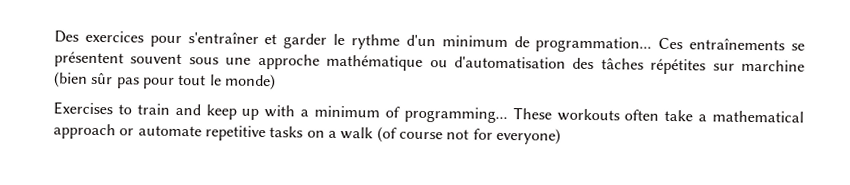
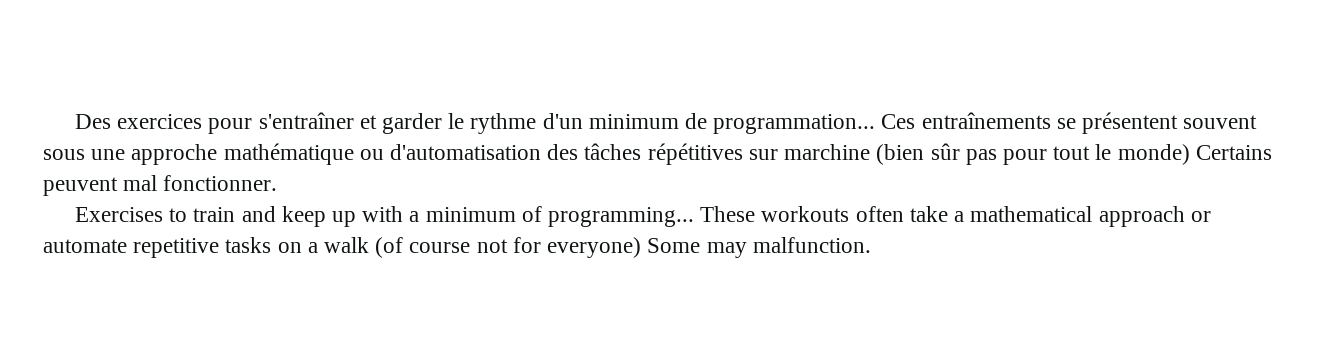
- Ces entraînements se présentent souvent sous une approche mathématique ou d'automatisation des tâches répétites sur marchine (bien sûr pas pour tout le monde)
+ Ces entraînements se présentent souvent sous une approche mathématique ou d'automatisation des tâches répétitives sur marchine (bien sûr pas pour tout le monde) Certains peuvent mal fonctionner.
- These workouts often take a mathematical approach or automate repetitive tasks on a walk (of course not for everyone)
+ These workouts often take a mathematical approach or automate repetitive tasks on a walk (of course not for everyone) Some may malfunction.

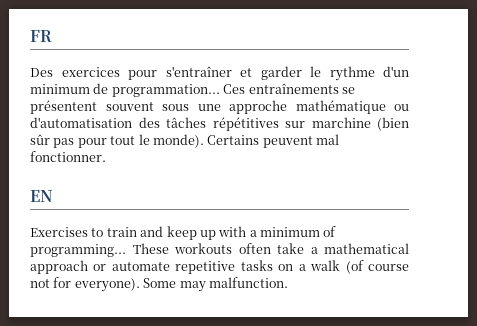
+ FR
- Ces entraînements se présentent souvent sous une approche mathématique ou d'automatisation des tâches répétitives sur marchine (bien sûr pas pour tout le monde) Certains peuvent mal fonctionner.
+ Ces entraînements se présentent souvent sous une approche mathématique ou d'automatisation des tâches répétitives sur marchine (bien sûr pas pour tout le monde). Certains peuvent mal fonctionner.
+ EN
- These workouts often take a mathematical approach or automate repetitive tasks on a walk (of course not for everyone) Some may malfunction.
+ These workouts often take a mathematical approach or automate repetitive tasks on a walk (of course not for everyone). Some may malfunction.

